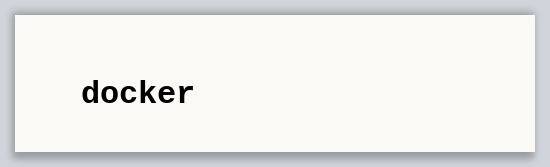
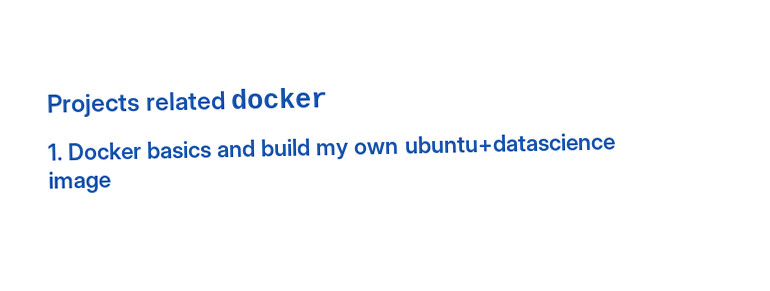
- docker
+ Projects related docker
+ 1. Docker basics and build my own ubuntu+datascience image

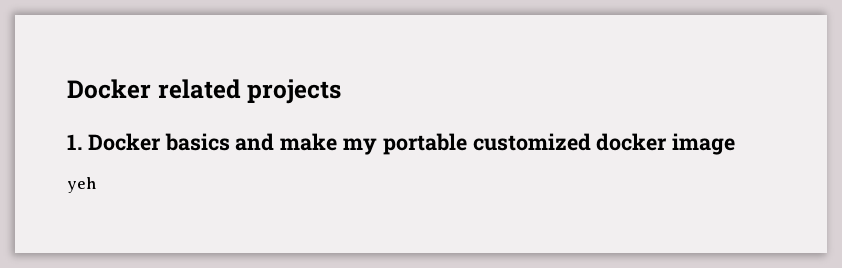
- Projects related docker
+ Docker related projects
- 1. Docker basics and build my own ubuntu+datascience image
+ 1. Docker basics and make my portable customized docker image
+ yeh

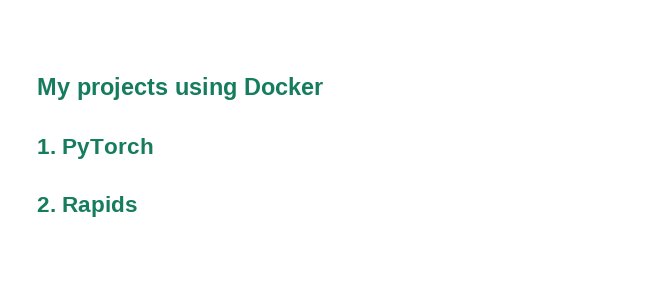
- Docker related projects
+ My projects using Docker
- 1. Docker basics and make my portable customized docker image
- yeh
+ 1. PyTorch
+ 2. Rapids

